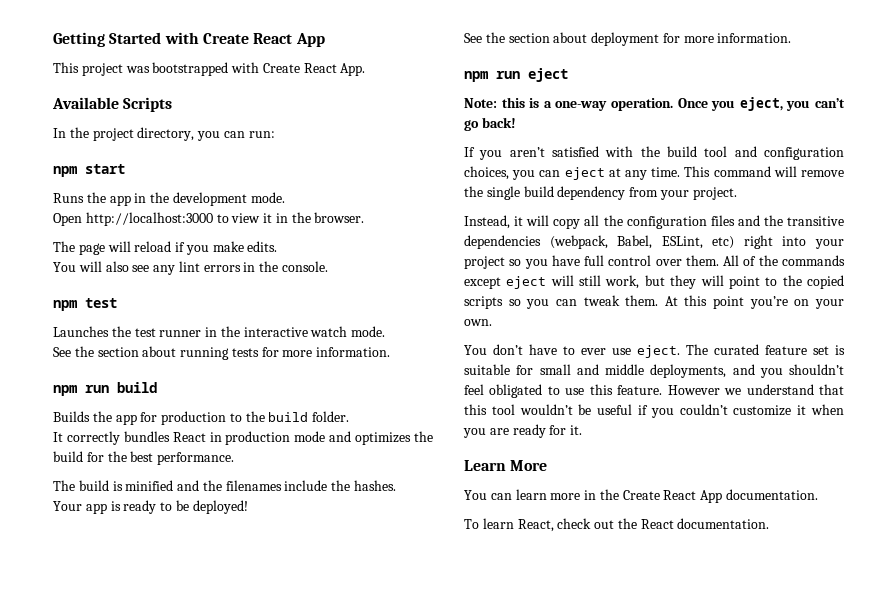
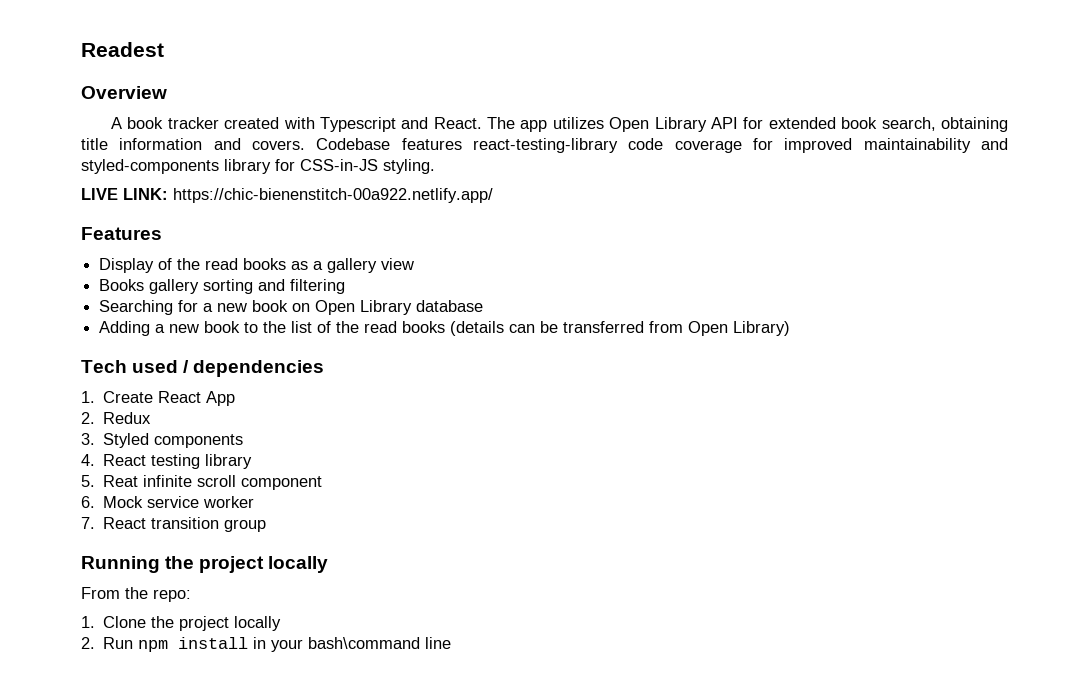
- Getting Started with Create React App
- This project was bootstrapped with Create React App.
- Available Scripts
- In the project directory, you can run:
- npm start
- Runs the app in the development mode.
- Open http://localhost:3000 to view it in the browser.
- The page will reload if you make edits.
- You will also see any lint errors in the console.
- npm test
- Launches the test runner in the interactive watch mode.
- See the section about running tests for more information.
- npm run build
- Builds the app for production to the build folder.
- It correctly bundles React in production mode and optimizes the build for the best performance.
- The build is minified and the filenames include the hashes.
- Your app is ready to be deployed!
- See the section about deployment for more information.
- npm run eject
- Note: this is a one-way operation. Once you eject, you can’t go back!
- If you aren’t satisfied with the build tool and configuration choices, you can eject at any time. This command will remove the single build dependency from your project.
- Instead, it will copy all the configuration files and the transitive dependencies (webpack, Babel, ESLint, etc) right into your project so you have full control over them. All of the commands except eject will still work, but they will point to the copied scripts so you can tweak them. At this point you’re on your own.
- You don’t have to ever use eject. The curated feature set is suitable for small and middle deployments, and you shouldn’t feel obligated to use this feature. However we understand that this tool wouldn’t be useful if you couldn’t customize it when you are ready for it.
- Learn More
- You can learn more in the Create React App documentation.
- To learn React, check out the React documentation.
+ Readest
+ Overview
+ A book tracker created with Typescript and React. The app utilizes Open Library API for extended book search, obtaining title information and covers. Codebase features react-testing-library code coverage for improved maintainability and styled-components library for CSS-in-JS styling.
+ LIVE LINK: https://chic-bienenstitch-00a922.netlify.app/
+ Features
+ Display of the read books as a gallery view
+ Books gallery sorting and filtering
+ Searching for a new book on Open Library database
+ Adding a new book to the list of the read books (details can be transferred from Open Library)
+ Tech used / dependencies
+ 1. Create React App
+ 2. Redux
+ 3. Styled components
+ 4. React testing library
+ 5. Reat infinite scroll component
+ 6. Mock service worker
+ 7. React transition group
+ Running the project locally
+ From the repo:
+ 1. Clone the project locally
+ 2. Run npm install in your bash\command line

